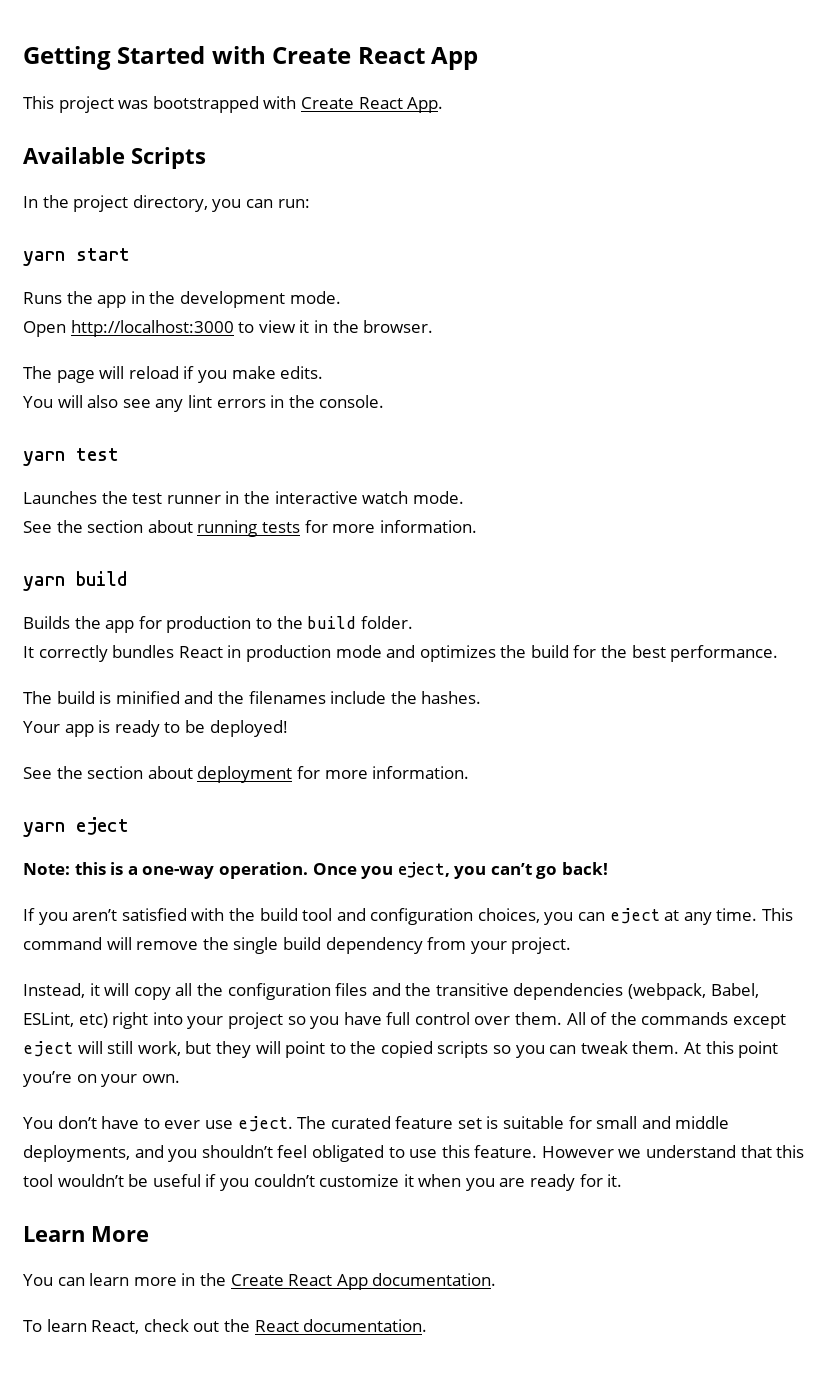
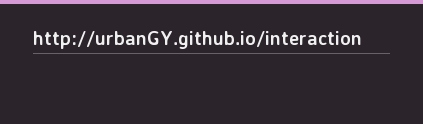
- Getting Started with Create React App
- This project was bootstrapped with Create React App.
- Available Scripts
- In the project directory, you can run:
- yarn start
- Runs the app in the development mode.
- Open http://localhost:3000 to view it in the browser.
- The page will reload if you make edits.
- You will also see any lint errors in the console.
- yarn test
- Launches the test runner in the interactive watch mode.
- See the section about running tests for more information.
- yarn build
- Builds the app for production to the build folder.
- It correctly bundles React in production mode and optimizes the build for the best performance.
- The build is minified and the filenames include the hashes.
- Your app is ready to be deployed!
- See the section about deployment for more information.
- yarn eject
- Note: this is a one-way operation. Once you eject, you can’t go back!
- If you aren’t satisfied with the build tool and configuration choices, you can eject at any time. This command will remove the single build dependency from your project.
- Instead, it will copy all the configuration files and the transitive dependencies (webpack, Babel, ESLint, etc) right into your project so you have full control over them. All of the commands except eject will still work, but they will point to the copied scripts so you can tweak them. At this point you’re on your own.
- You don’t have to ever use eject. The curated feature set is suitable for small and middle deployments, and you shouldn’t feel obligated to use this feature. However we understand that this tool wouldn’t be useful if you couldn’t customize it when you are ready for it.
- Learn More
- You can learn more in the Create React App documentation.
- To learn React, check out the React documentation.
+ http://urbanGY.github.io/interaction

